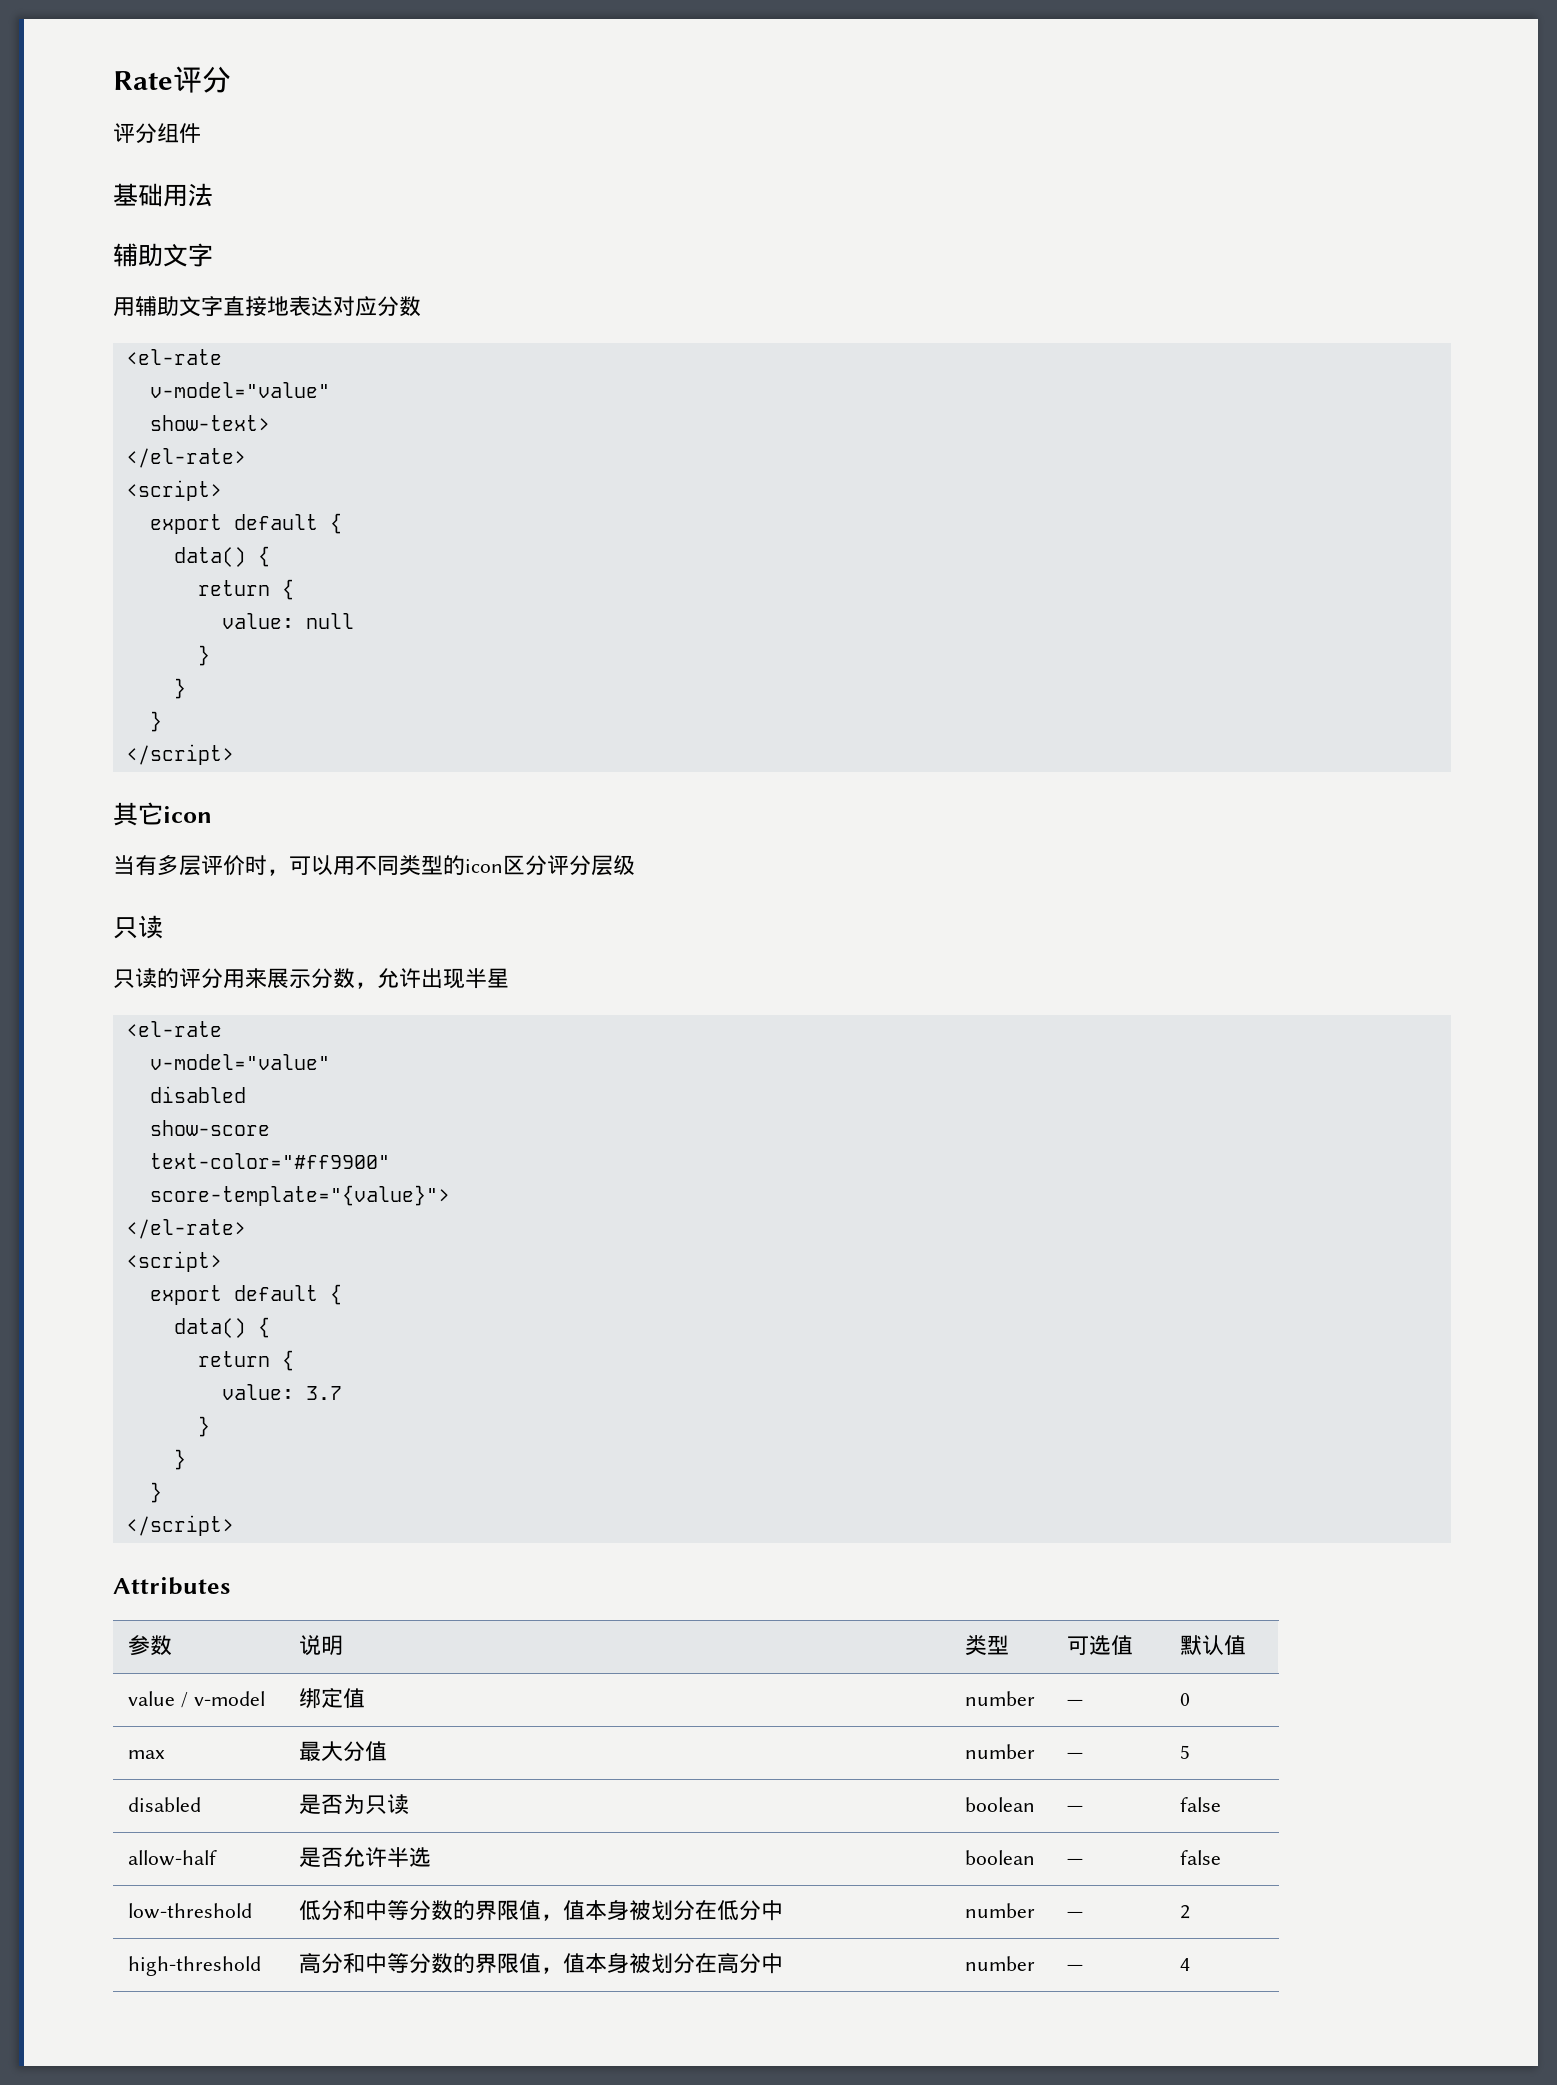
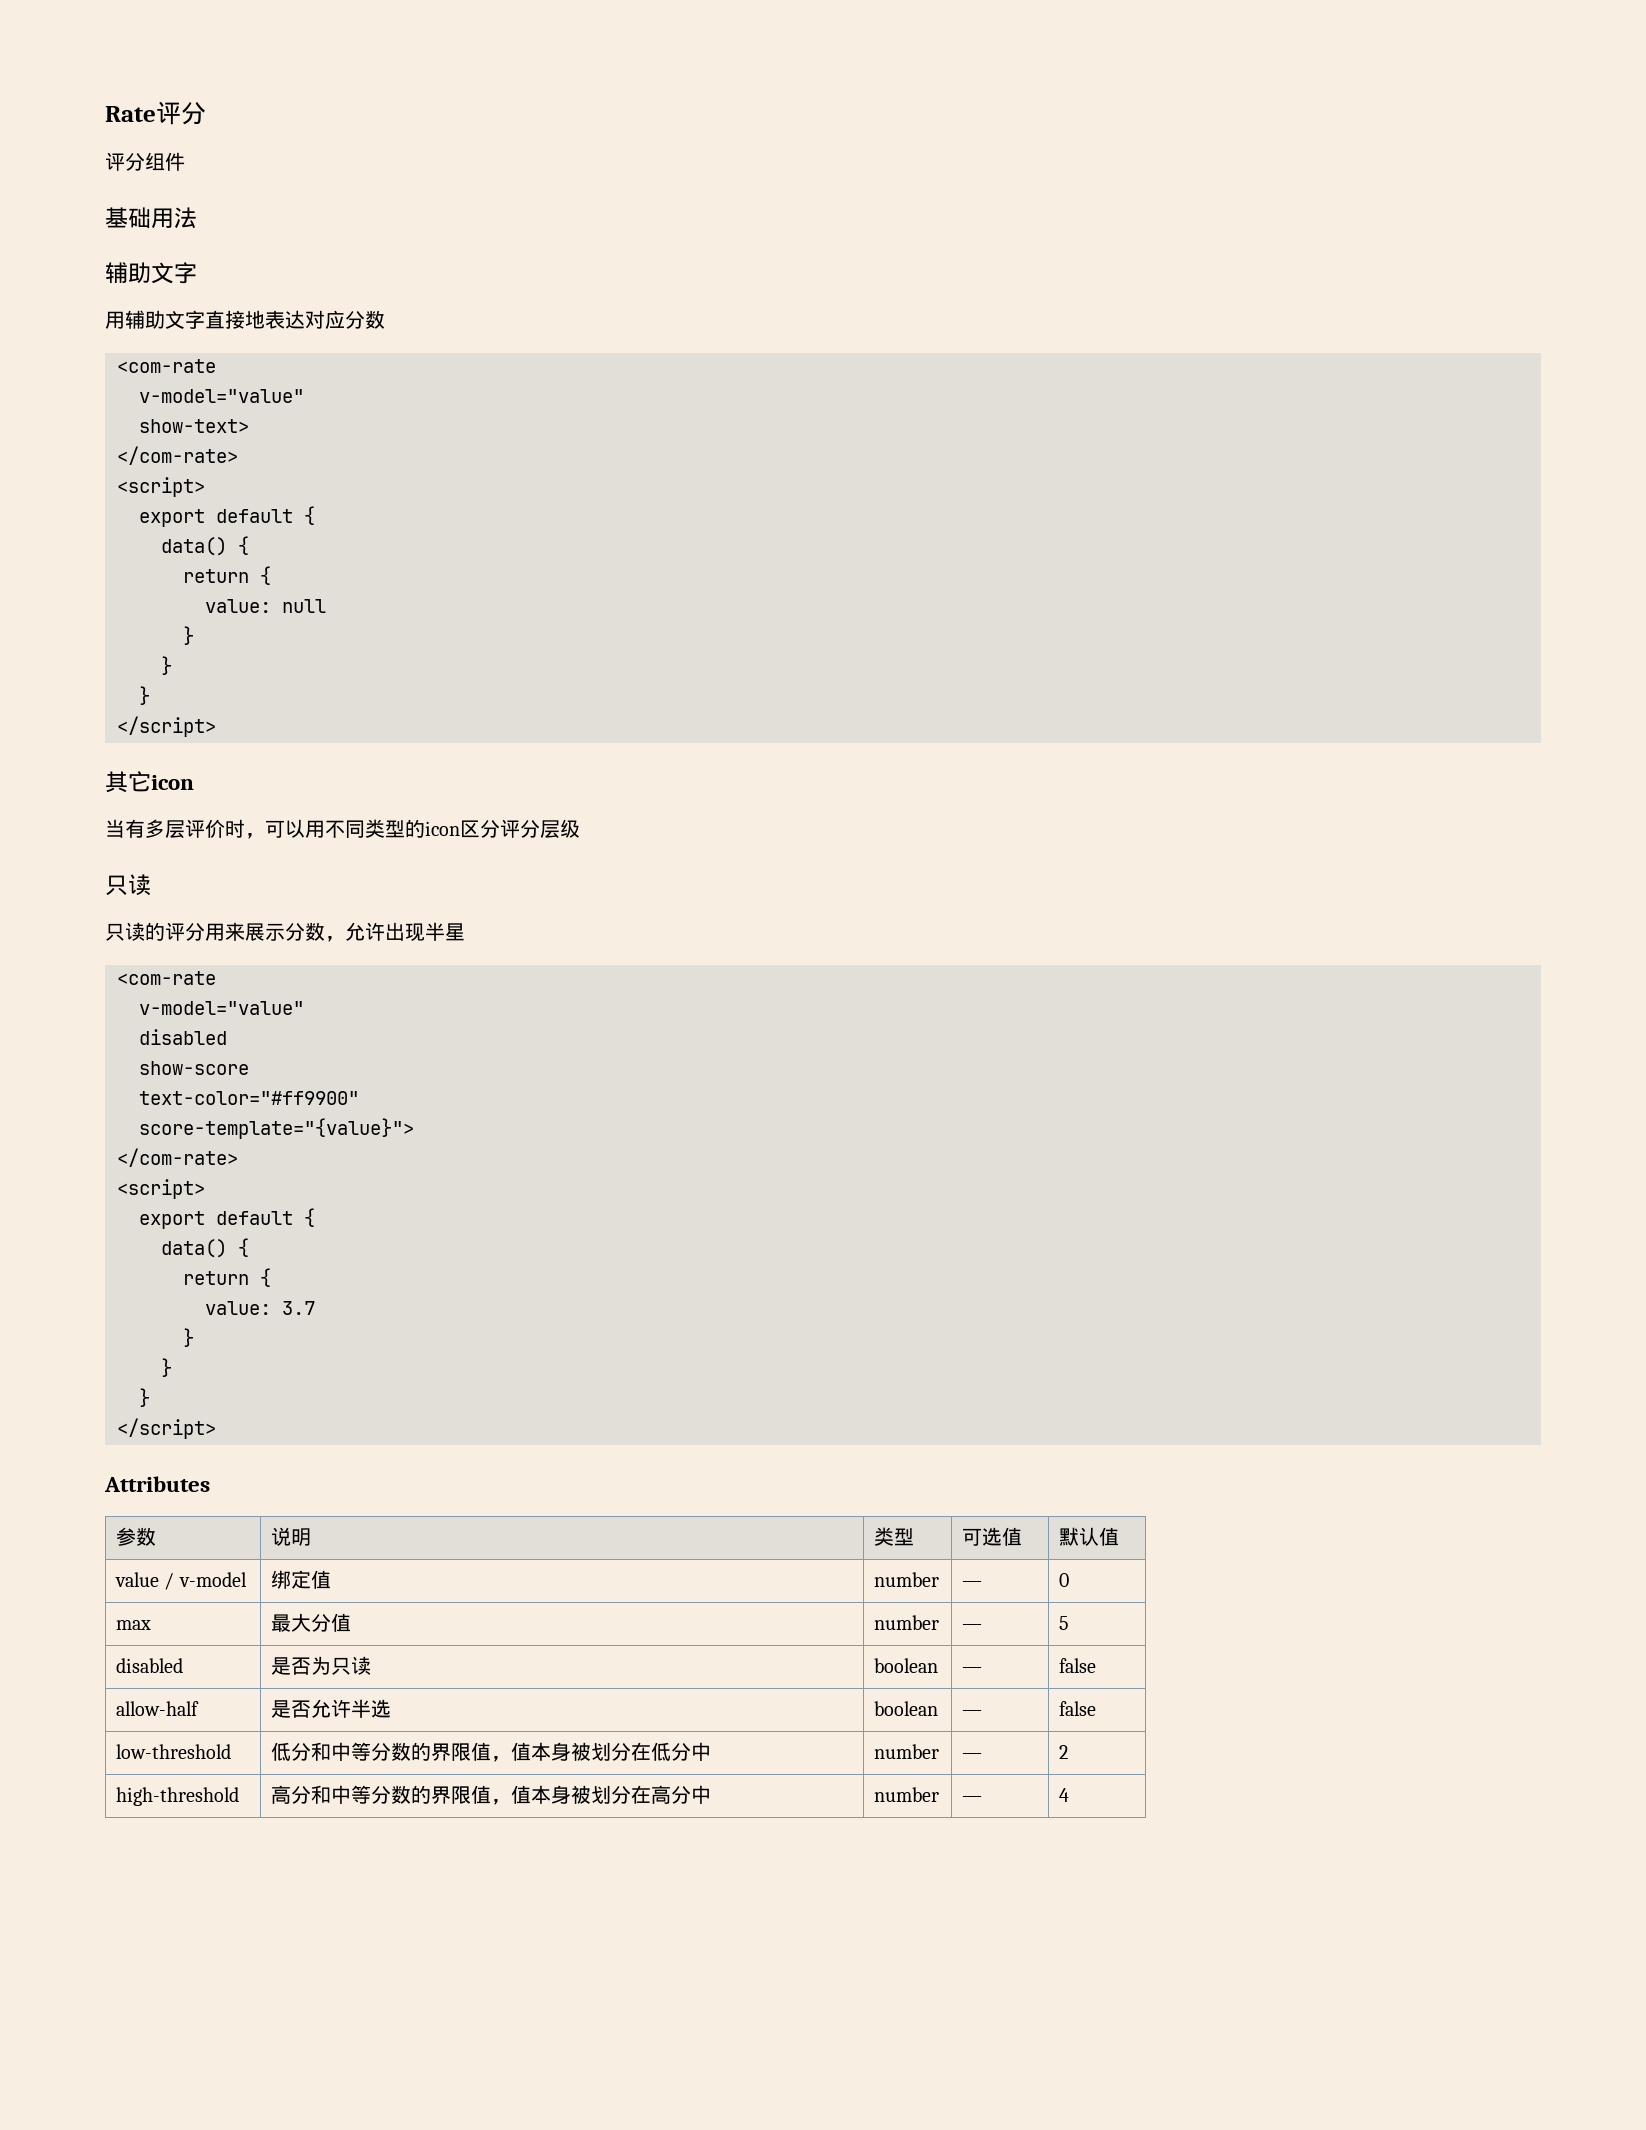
  用辅助文字直接地表达对应分数
- <el-rate
+ <com-rate
  show-text>
- </el-rate>
+ </com-rate>
  只读的评分用来展示分数，允许出现半星
- <el-rate
+ <com-rate
  score-template="{value}">
- </el-rate>
+ </com-rate>

